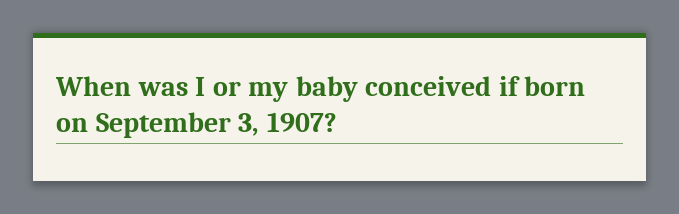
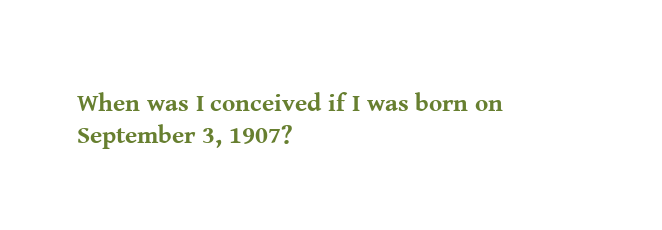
- When was I or my baby conceived if born on September 3, 1907?
+ When was I conceived if I was born on September 3, 1907?

